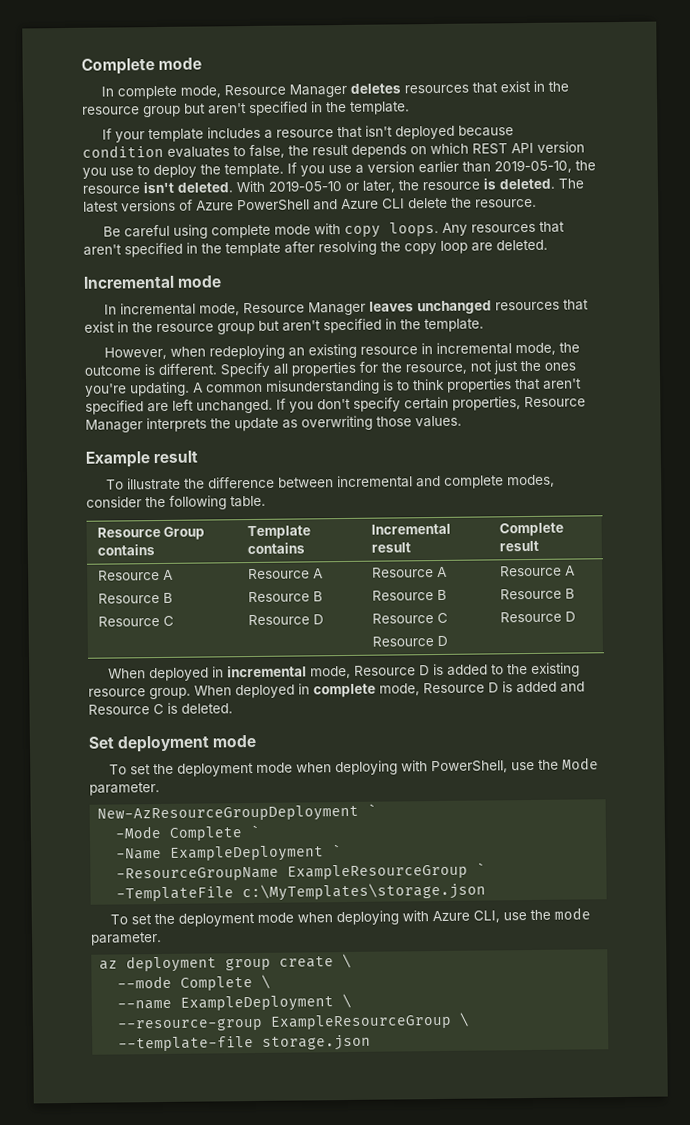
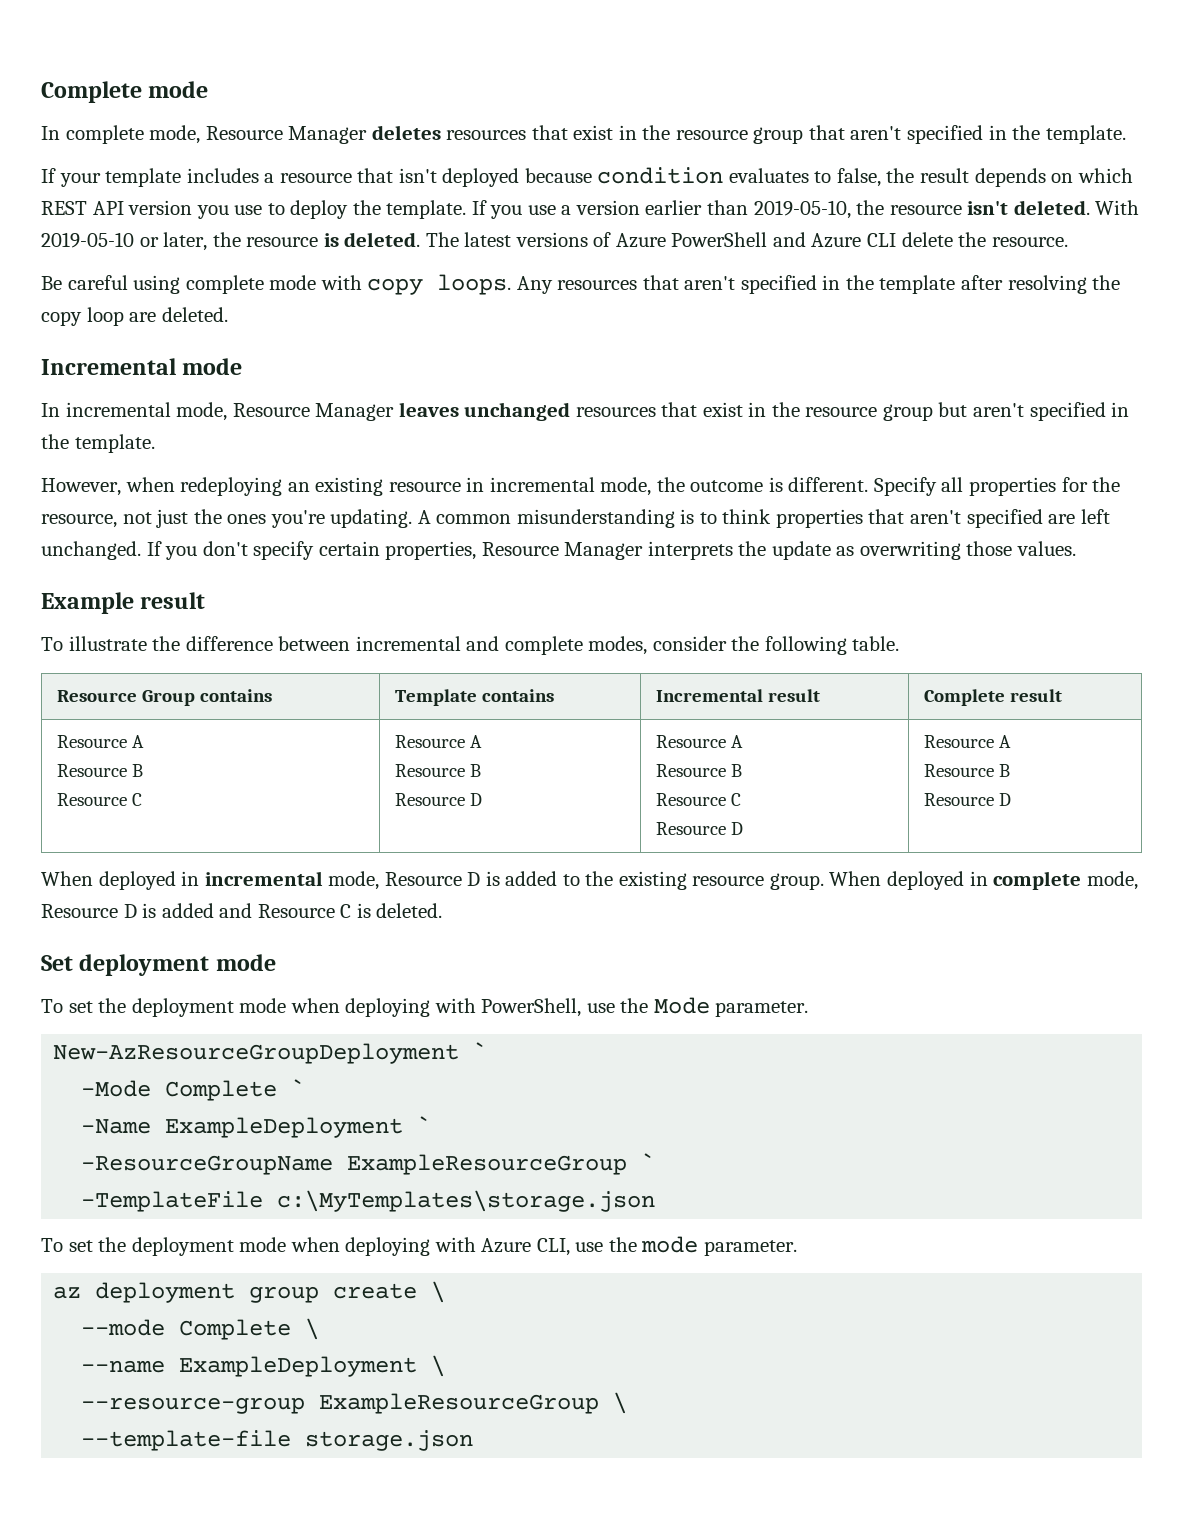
- In complete mode, Resource Manager deletes resources that exist in the resource group but aren't specified in the template.
+ In complete mode, Resource Manager deletes resources that exist in the resource group that aren't specified in the template.

